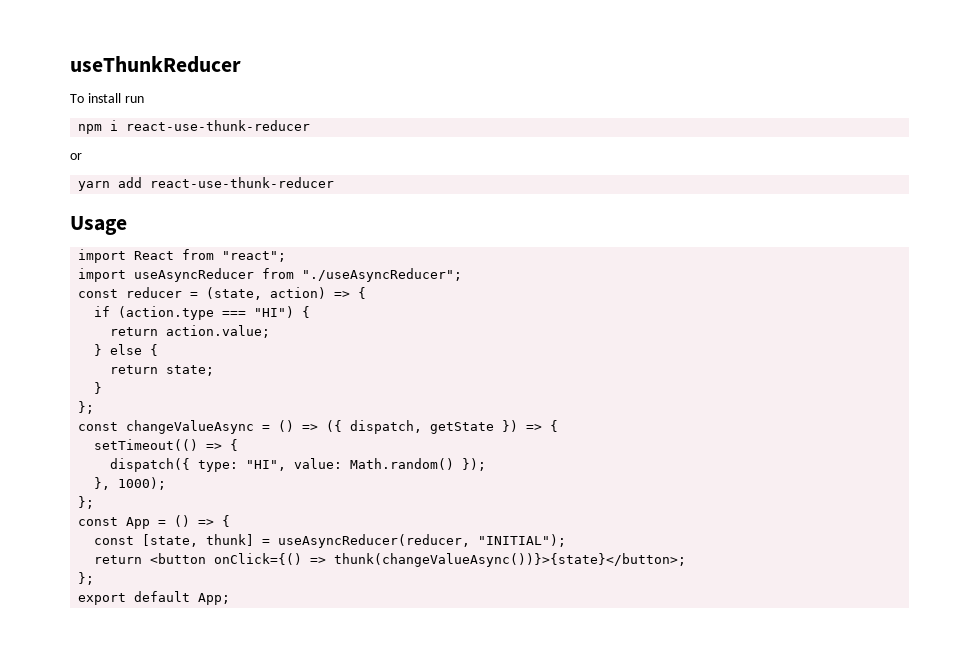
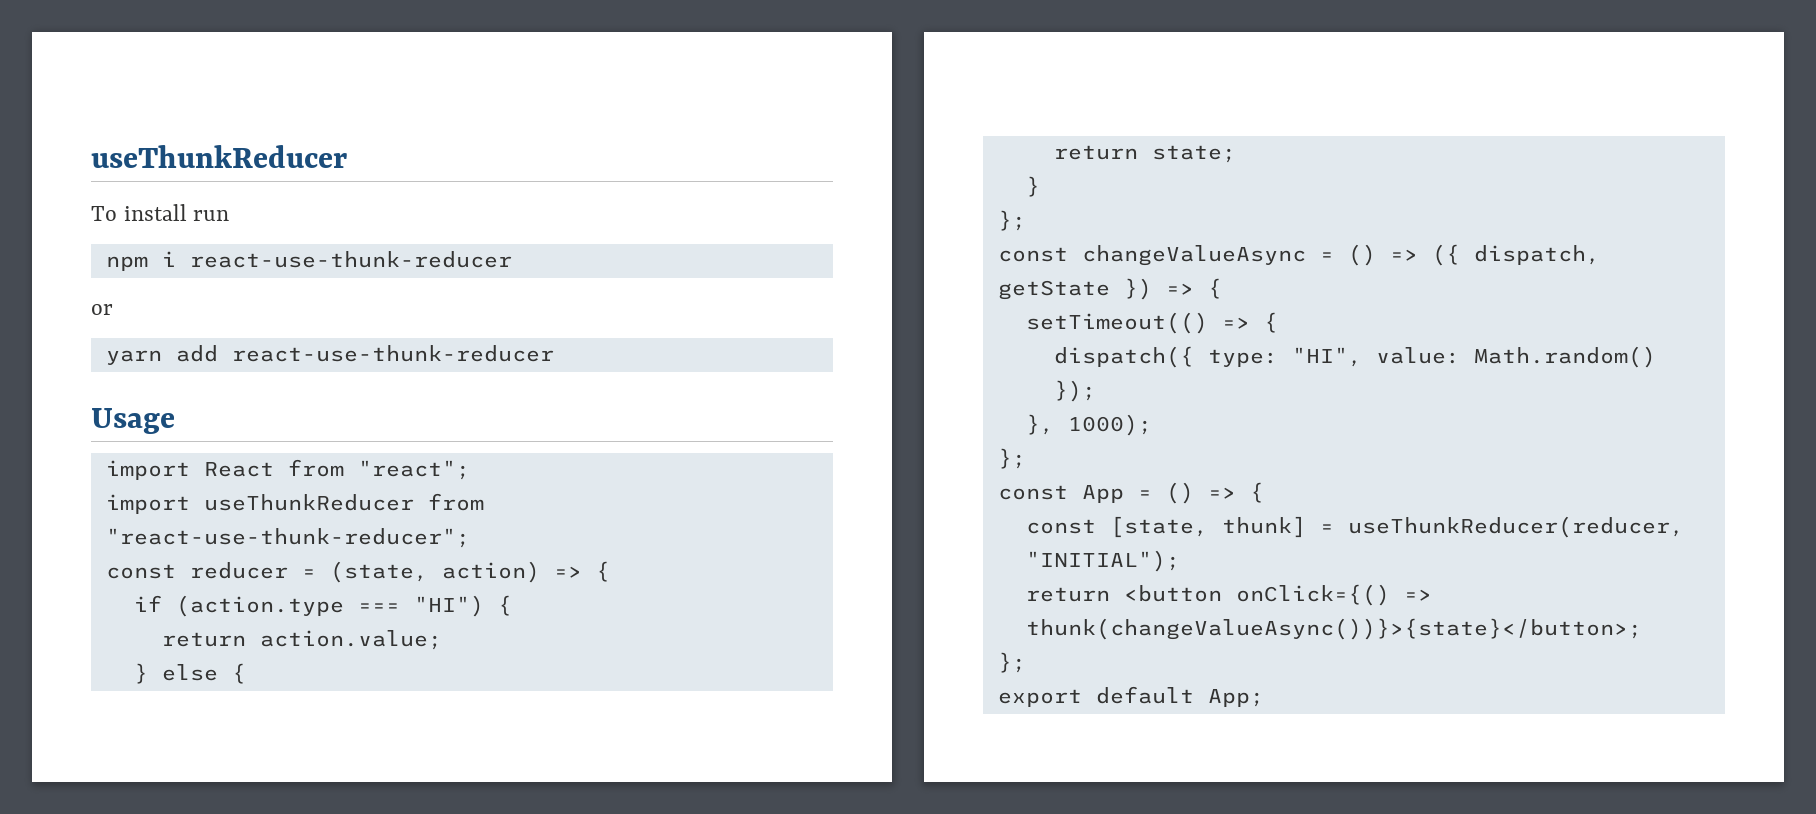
- import useAsyncReducer from "./useAsyncReducer";
+ import useThunkReducer from "react-use-thunk-reducer";
- const [state, thunk] = useAsyncReducer(reducer, "INITIAL");
+ const [state, thunk] = useThunkReducer(reducer, "INITIAL");

